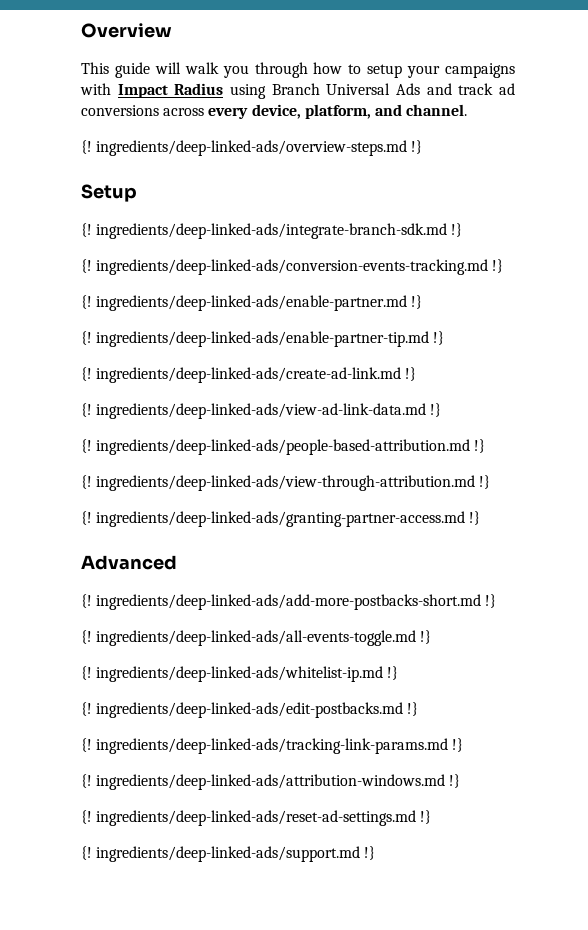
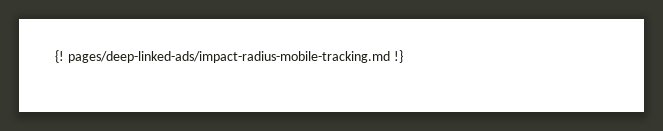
- Overview
- This guide will walk you through how to setup your campaigns with Impact Radius using Branch Universal Ads and track ad conversions across every device, platform, and channel.
- {! ingredients/deep-linked-ads/overview-steps.md !}
- Setup
- {! ingredients/deep-linked-ads/integrate-branch-sdk.md !}
- {! ingredients/deep-linked-ads/conversion-events-tracking.md !}
- {! ingredients/deep-linked-ads/enable-partner.md !}
- {! ingredients/deep-linked-ads/enable-partner-tip.md !}
- {! ingredients/deep-linked-ads/create-ad-link.md !}
- {! ingredients/deep-linked-ads/view-ad-link-data.md !}
- {! ingredients/deep-linked-ads/people-based-attribution.md !}
- {! ingredients/deep-linked-ads/view-through-attribution.md !}
- {! ingredients/deep-linked-ads/granting-partner-access.md !}
- Advanced
- {! ingredients/deep-linked-ads/add-more-postbacks-short.md !}
- {! ingredients/deep-linked-ads/all-events-toggle.md !}
- {! ingredients/deep-linked-ads/whitelist-ip.md !}
- {! ingredients/deep-linked-ads/edit-postbacks.md !}
- {! ingredients/deep-linked-ads/tracking-link-params.md !}
- {! ingredients/deep-linked-ads/attribution-windows.md !}
- {! ingredients/deep-linked-ads/reset-ad-settings.md !}
- {! ingredients/deep-linked-ads/support.md !}
+ {! pages/deep-linked-ads/impact-radius-mobile-tracking.md !}

